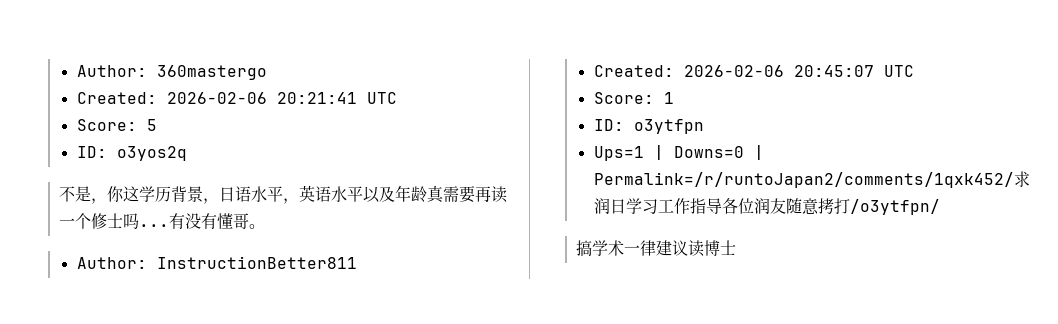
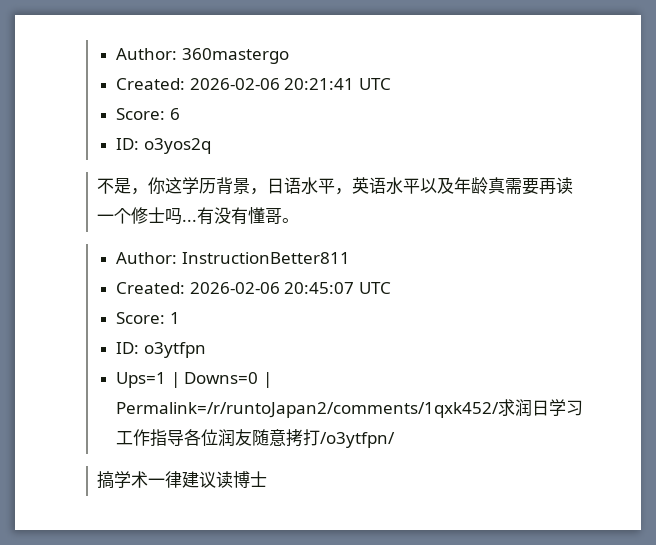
- Score: 5
+ Score: 6

